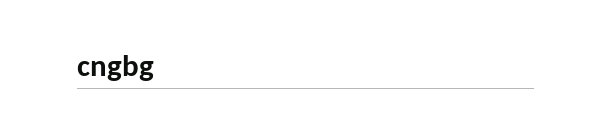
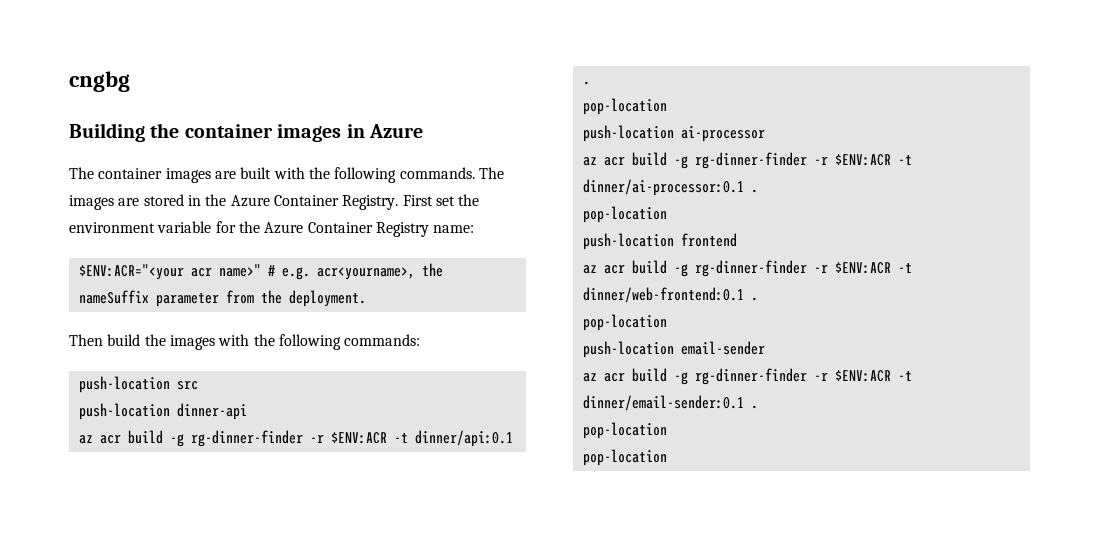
+ Building the container images in Azure
+ The container images are built with the following commands. The images are stored in the Azure Container Registry. First set the environment variable for the Azure Container Registry name:
+ $ENV:ACR="<your acr name>" # e.g. acr<yourname>, the nameSuffix parameter from the deployment.
+ Then build the images with the following commands:
+ push-location src
+ push-location dinner-api
+ az acr build -g rg-dinner-finder -r $ENV:ACR -t dinner/api:0.1 .
+ pop-location
+ push-location ai-processor
+ az acr build -g rg-dinner-finder -r $ENV:ACR -t dinner/ai-processor:0.1 .
+ pop-location
+ push-location frontend
+ az acr build -g rg-dinner-finder -r $ENV:ACR -t dinner/web-frontend:0.1 .
+ pop-location
+ push-location email-sender
+ az acr build -g rg-dinner-finder -r $ENV:ACR -t dinner/email-sender:0.1 .
+ pop-location
+ pop-location

